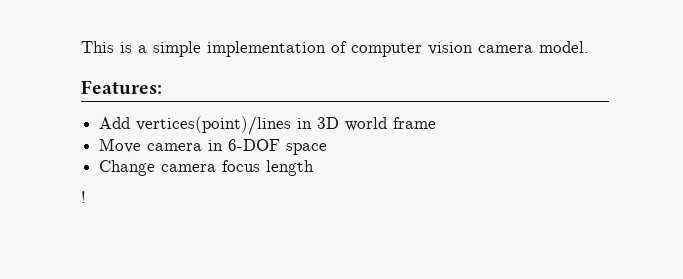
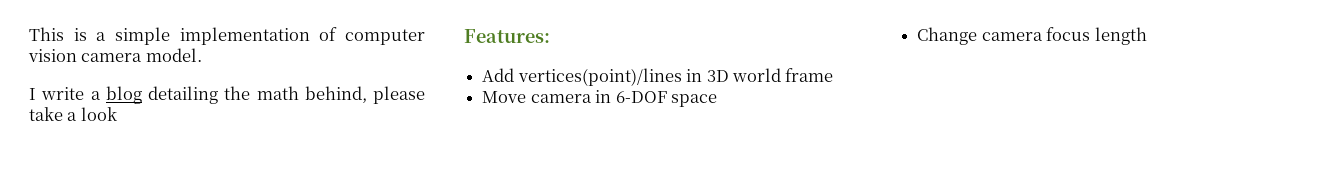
+ I write a blog detailing the math behind, please take a look
- !

